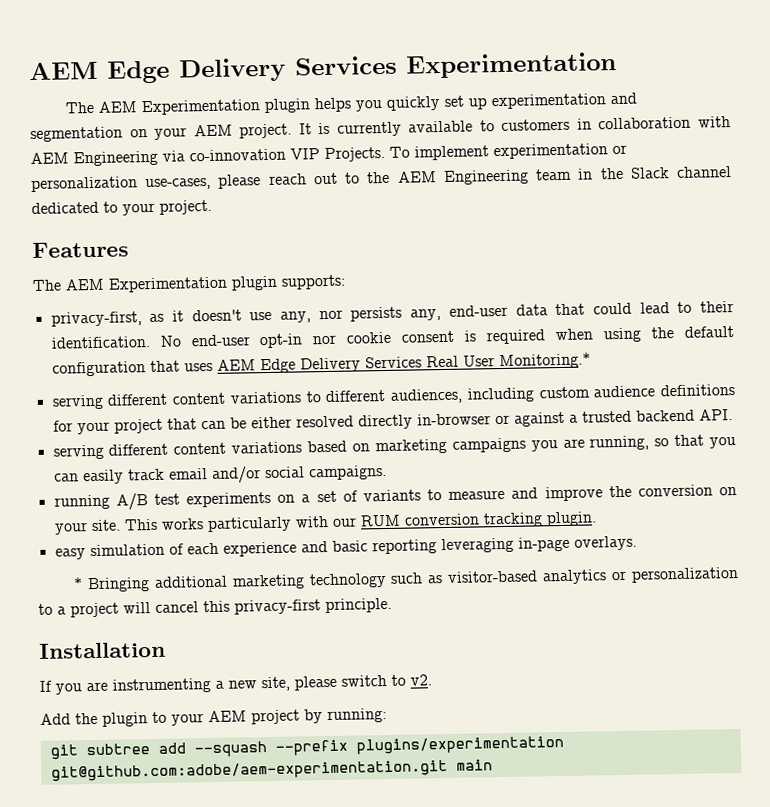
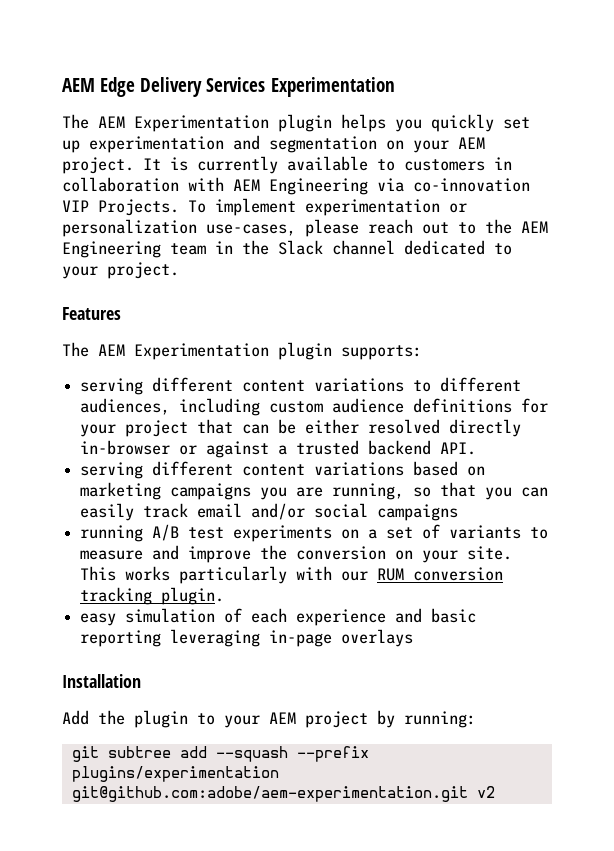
- privacy-first, as it doesn't use any, nor persists any, end-user data that could lead to their identification. No end-user opt-in nor cookie consent is required when using the default configuration that uses AEM Edge Delivery Services Real User Monitoring.*
- serving different content variations based on marketing campaigns you are running, so that you can easily track email and/or social campaigns.
+ serving different content variations based on marketing campaigns you are running, so that you can easily track email and/or social campaigns
- easy simulation of each experience and basic reporting leveraging in-page overlays.
- * Bringing additional marketing technology such as visitor-based analytics or personalization to a project will cancel this privacy-first principle.
+ easy simulation of each experience and basic reporting leveraging in-page overlays
  Installation
- If you are instrumenting a new site, please switch to v2.
- git subtree add --squash --prefix plugins/experimentation git@github.com:adobe/aem-experimentation.git main
+ git subtree add --squash --prefix plugins/experimentation git@github.com:adobe/aem-experimentation.git v2

